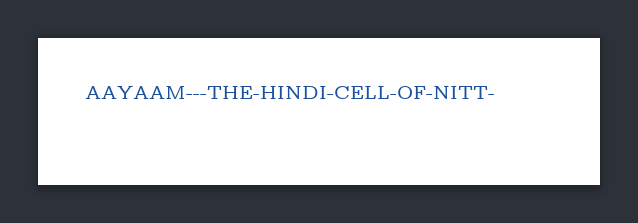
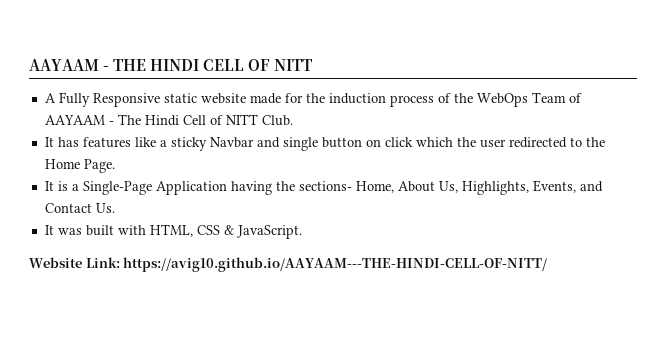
- AAYAAM---THE-HINDI-CELL-OF-NITT-
+ AAYAAM - THE HINDI CELL OF NITT
+ A Fully Responsive static website made for the induction process of the WebOps Team of AAYAAM - The Hindi Cell of NITT Club.
+ It has features like a sticky Navbar and single button on click which the user redirected to the Home Page.
+ It is a Single-Page Application having the sections- Home, About Us, Highlights, Events, and Contact Us.
+ It was built with HTML, CSS & JavaScript.
+ Website Link: https://avig10.github.io/AAYAAM---THE-HINDI-CELL-OF-NITT/

